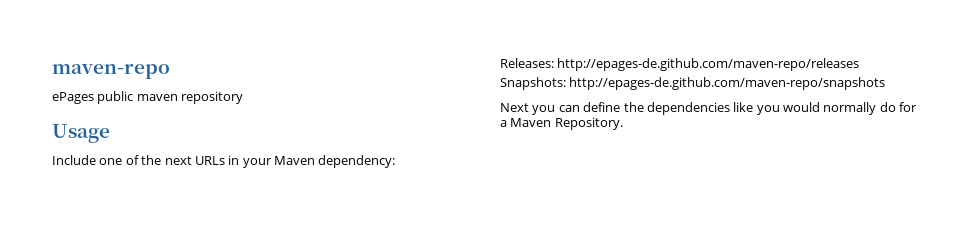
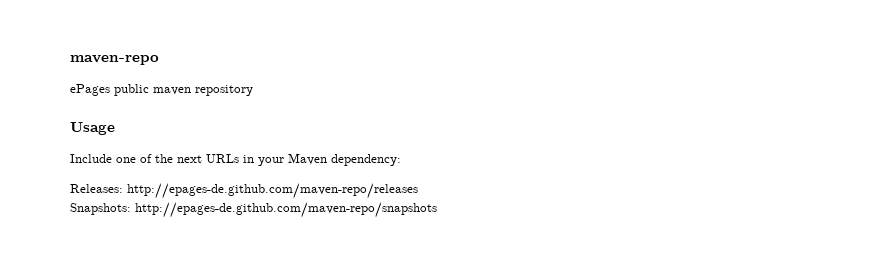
- Next you can define the dependencies like you would normally do for a Maven Repository.

